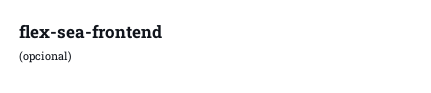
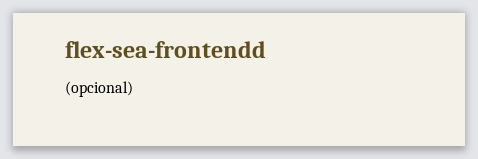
- flex-sea-frontend
+ flex-sea-frontendd

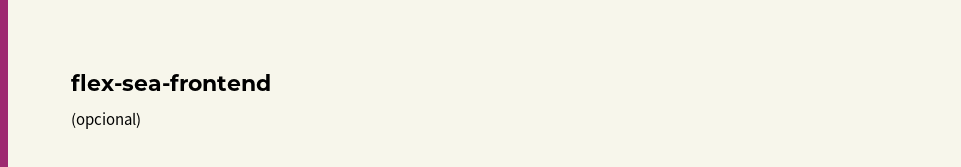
- flex-sea-frontendd
+ flex-sea-frontend

